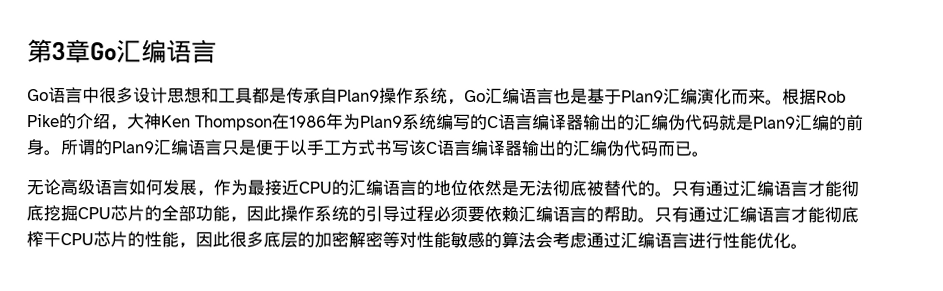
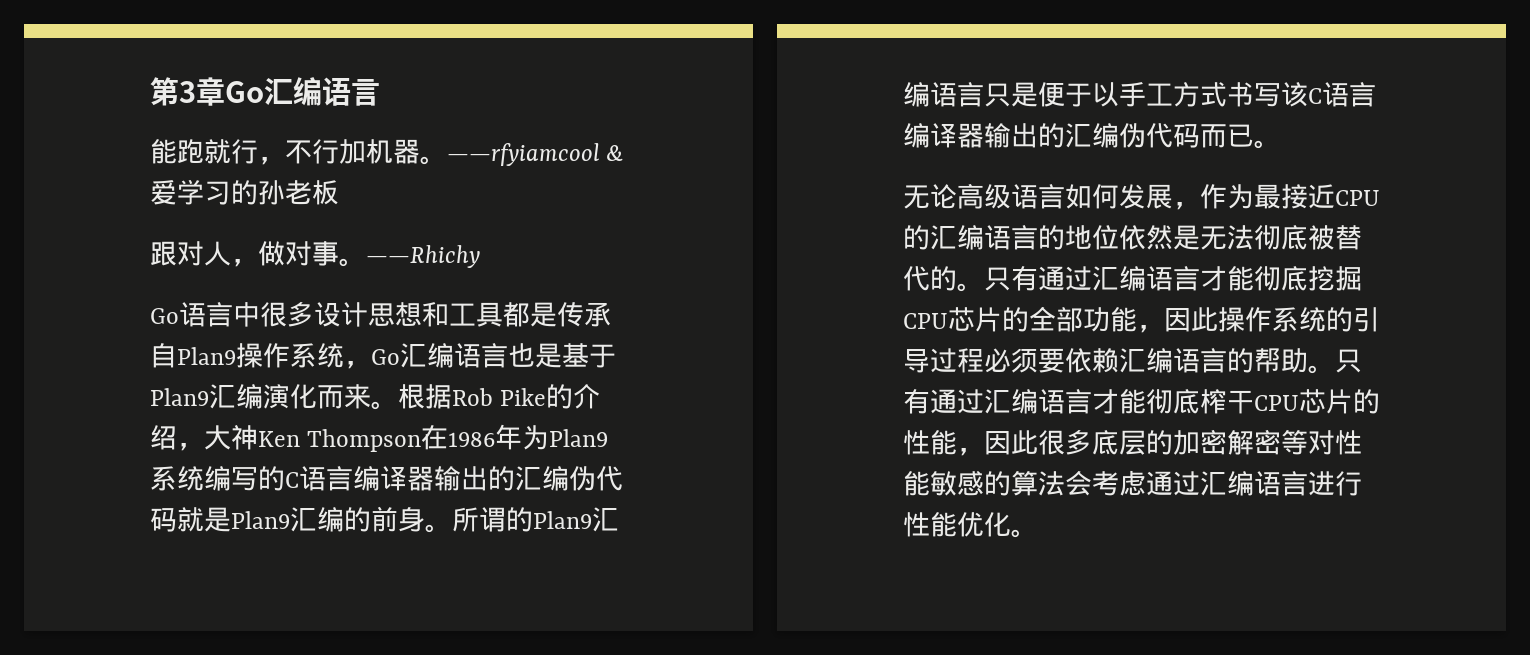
+ 能跑就行，不行加机器。——rfyiamcool &爱学习的孙老板
+ 跟对人，做对事。——Rhichy

